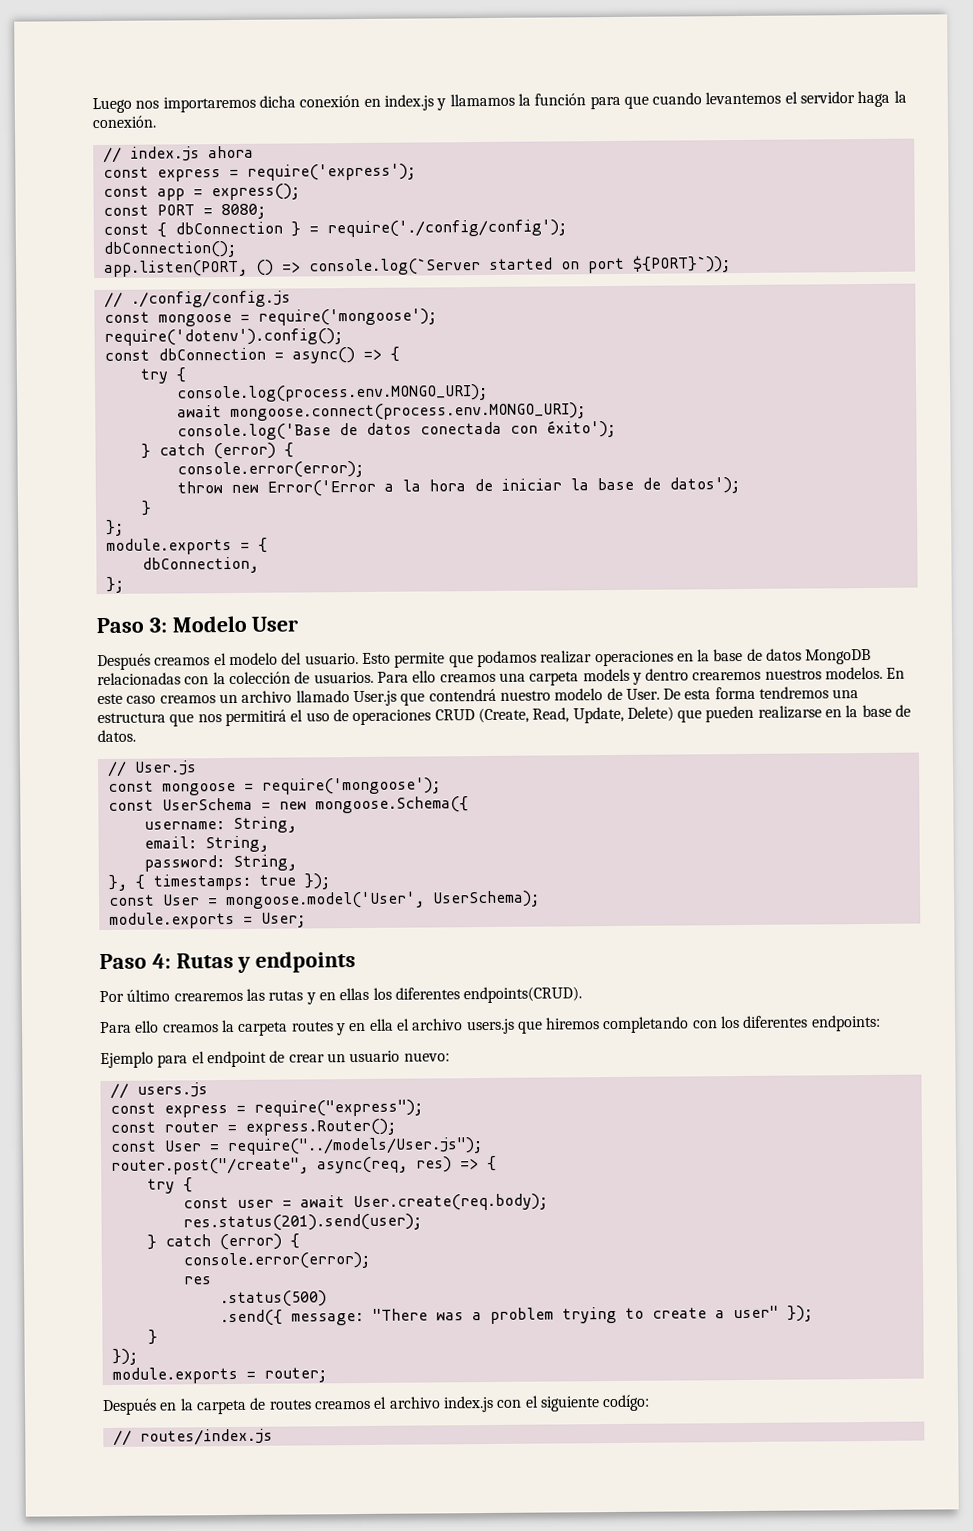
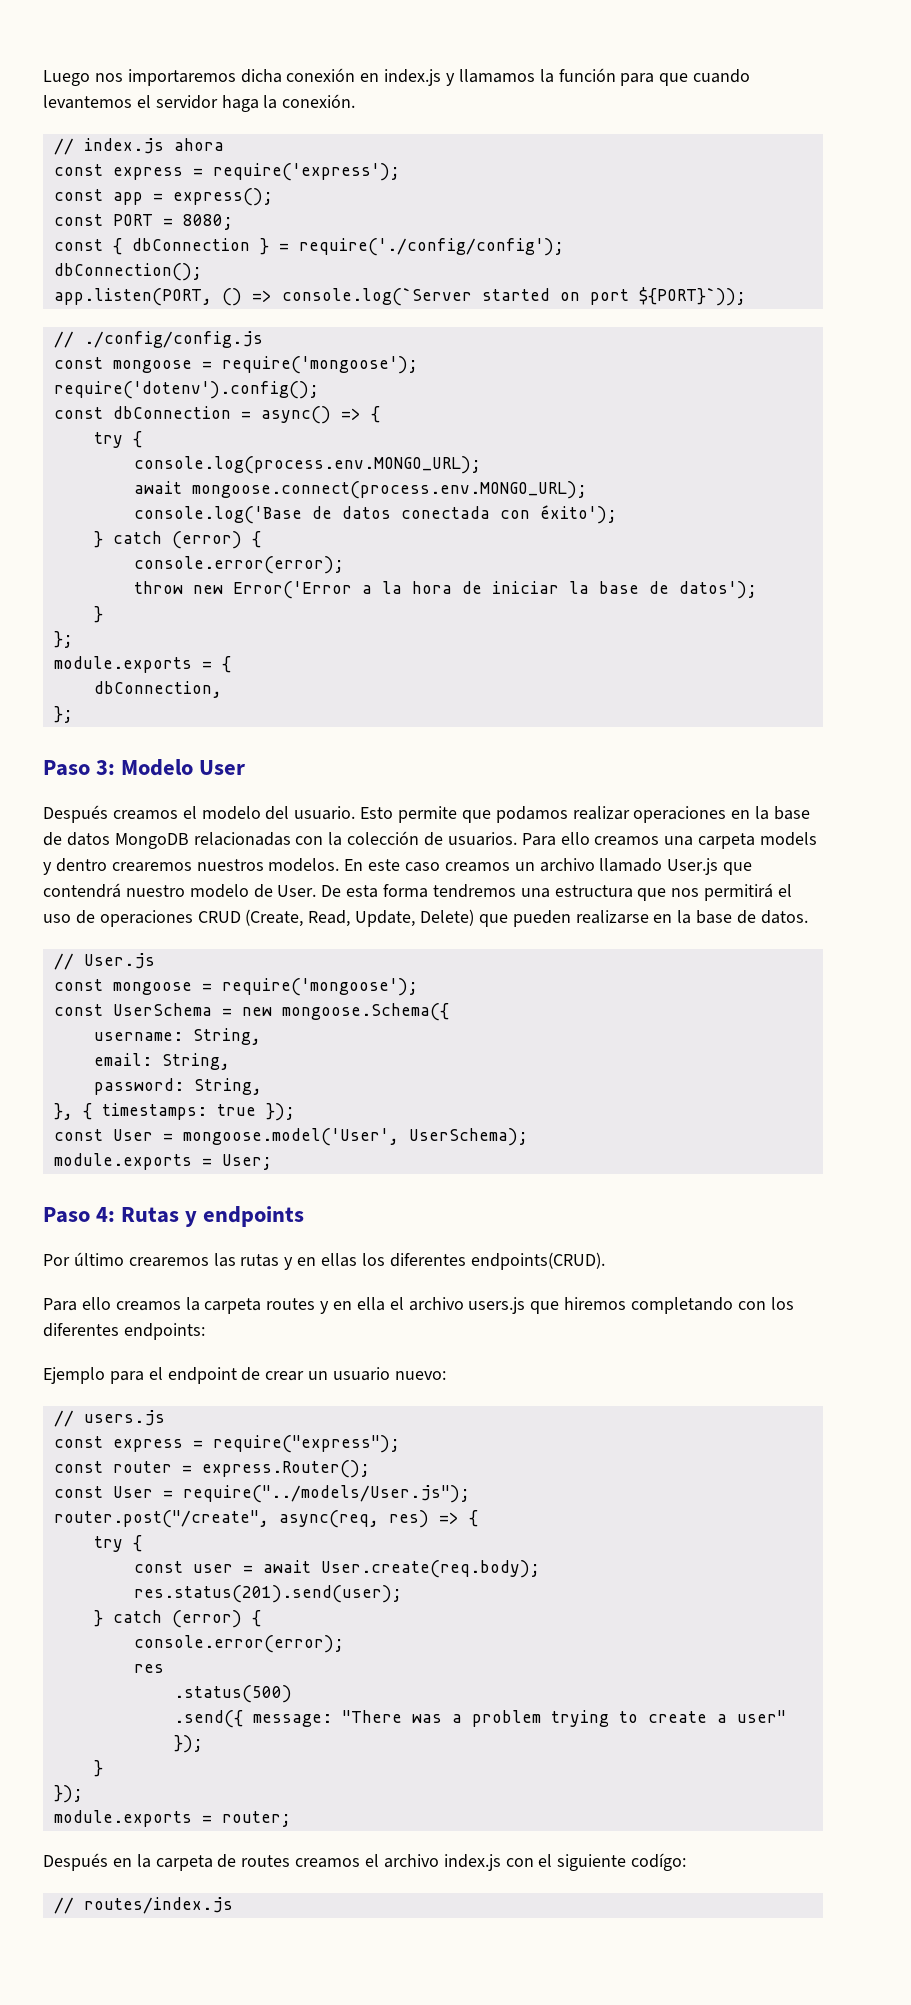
- console.log(process.env.MONGO_URI);
- await mongoose.connect(process.env.MONGO_URI);
+ console.log(process.env.MONGO_URL);
+ await mongoose.connect(process.env.MONGO_URL);

